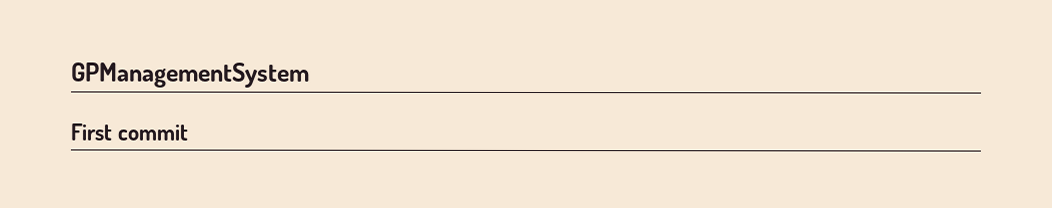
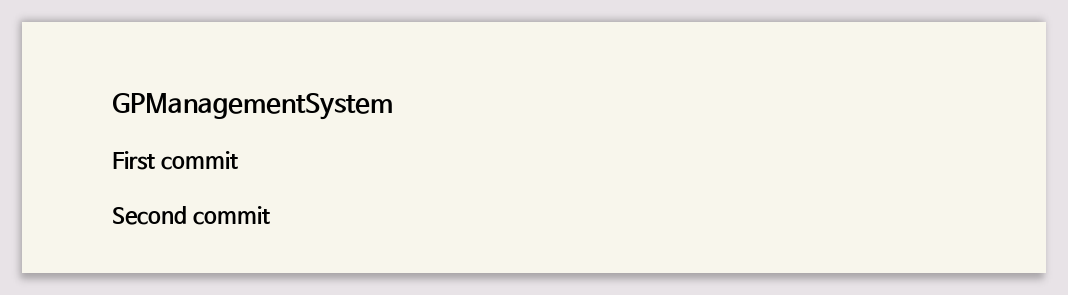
+ Second commit

